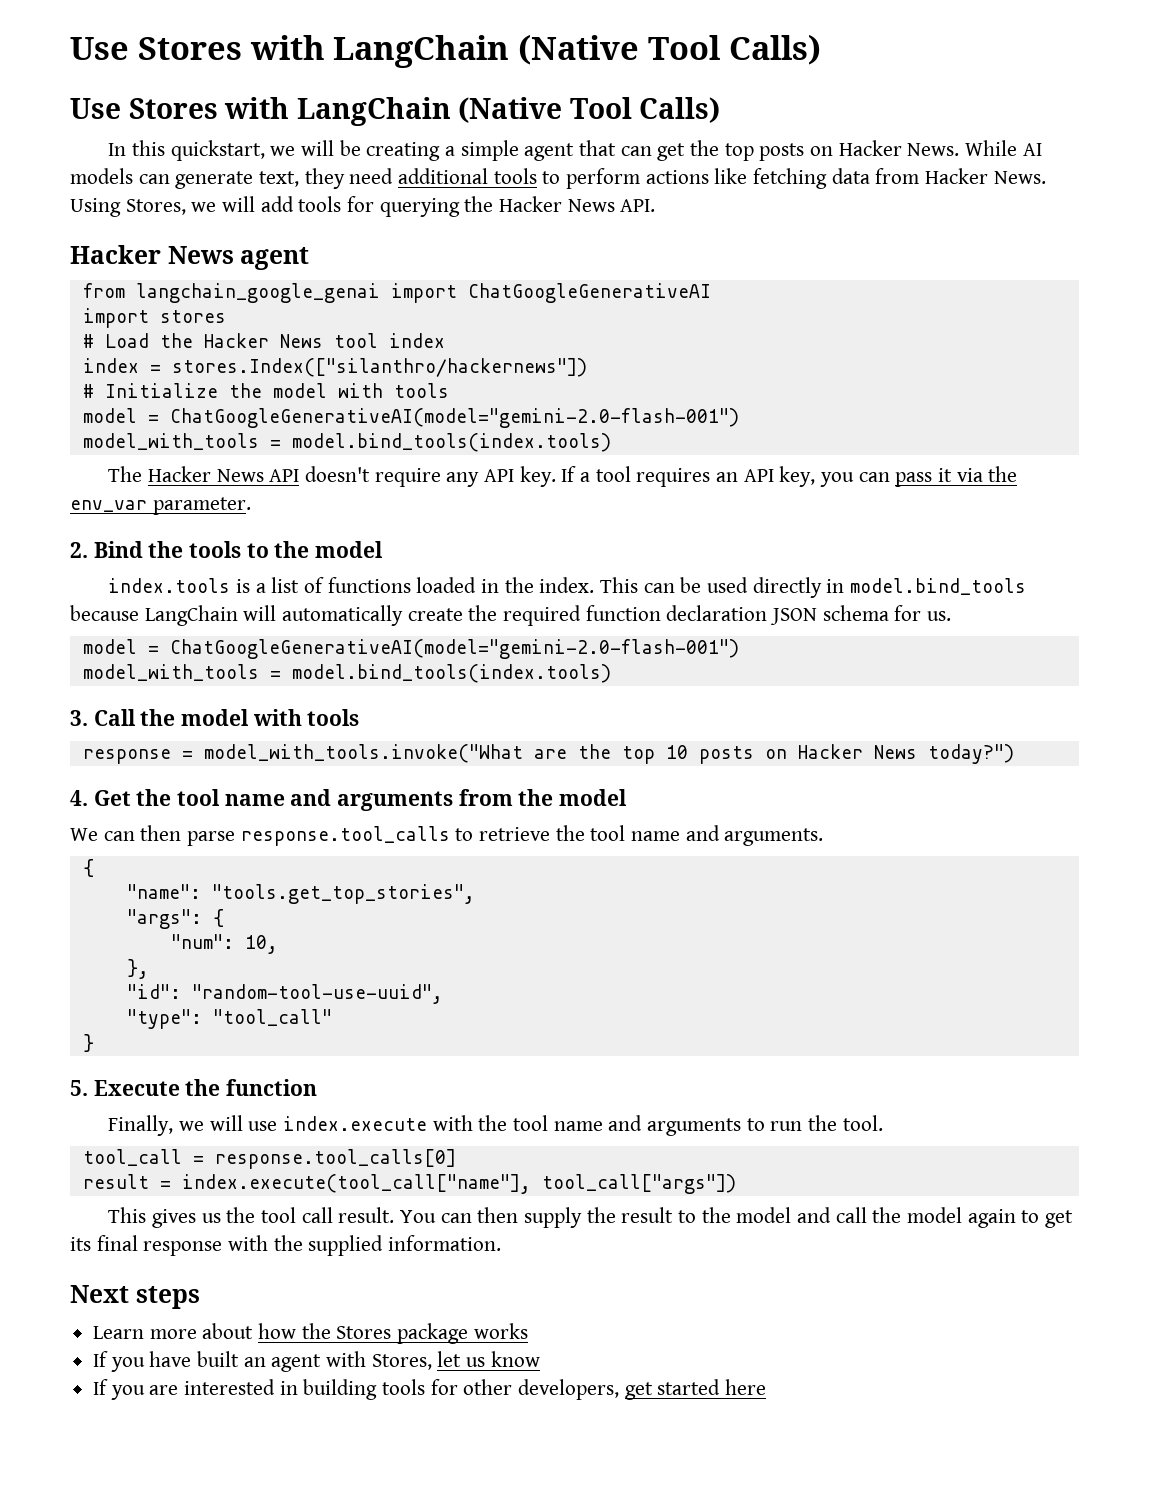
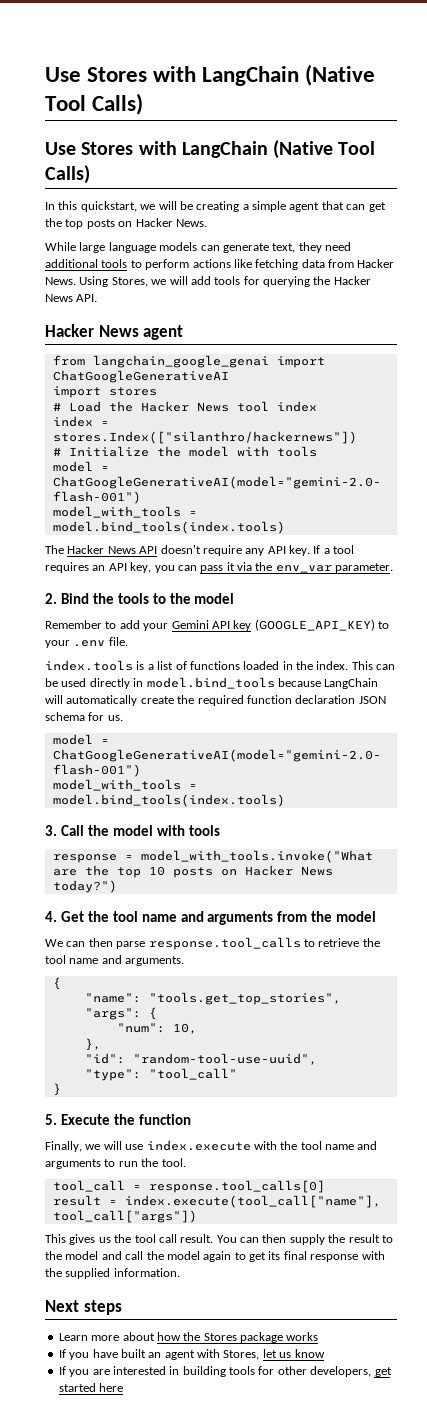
- In this quickstart, we will be creating a simple agent that can get the top posts on Hacker News. While AI models can generate text, they need additional tools to perform actions like fetching data from Hacker News.
+ In this quickstart, we will be creating a simple agent that can get the top posts on Hacker News.
+ While large language models can generate text, they need additional tools to perform actions like fetching data from Hacker News.
+ Remember to add your Gemini API key (GOOGLE_API_KEY) to your .env file.

